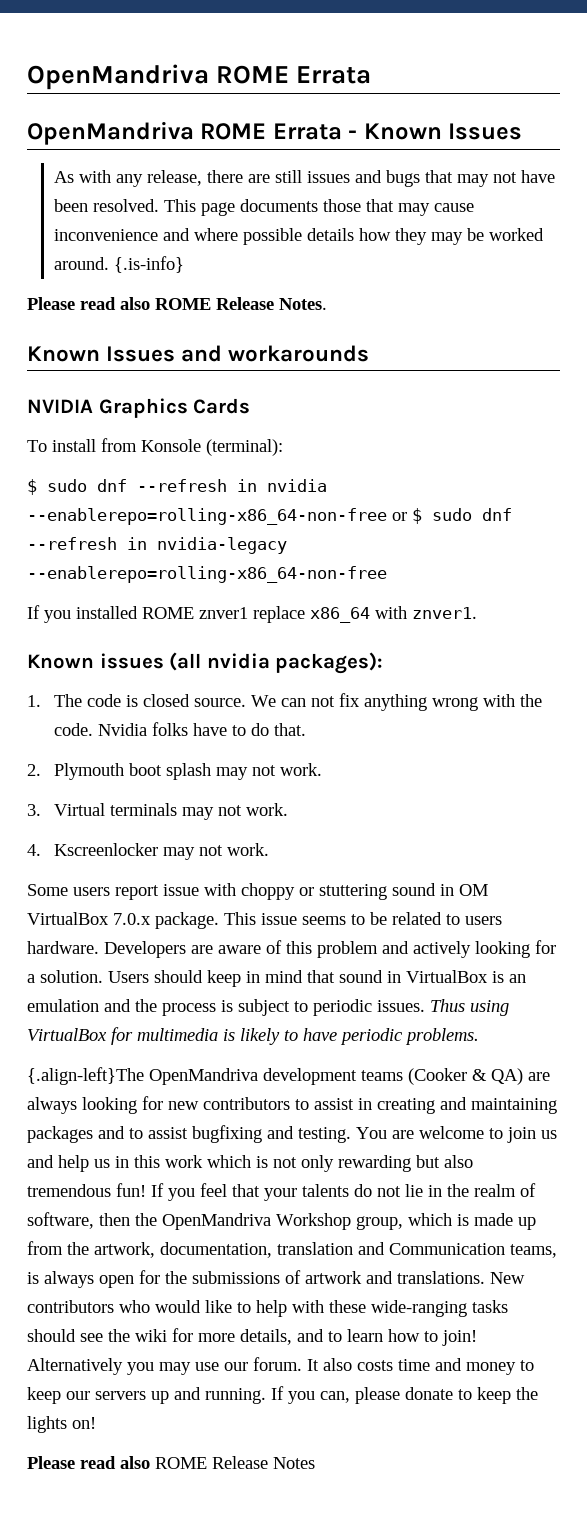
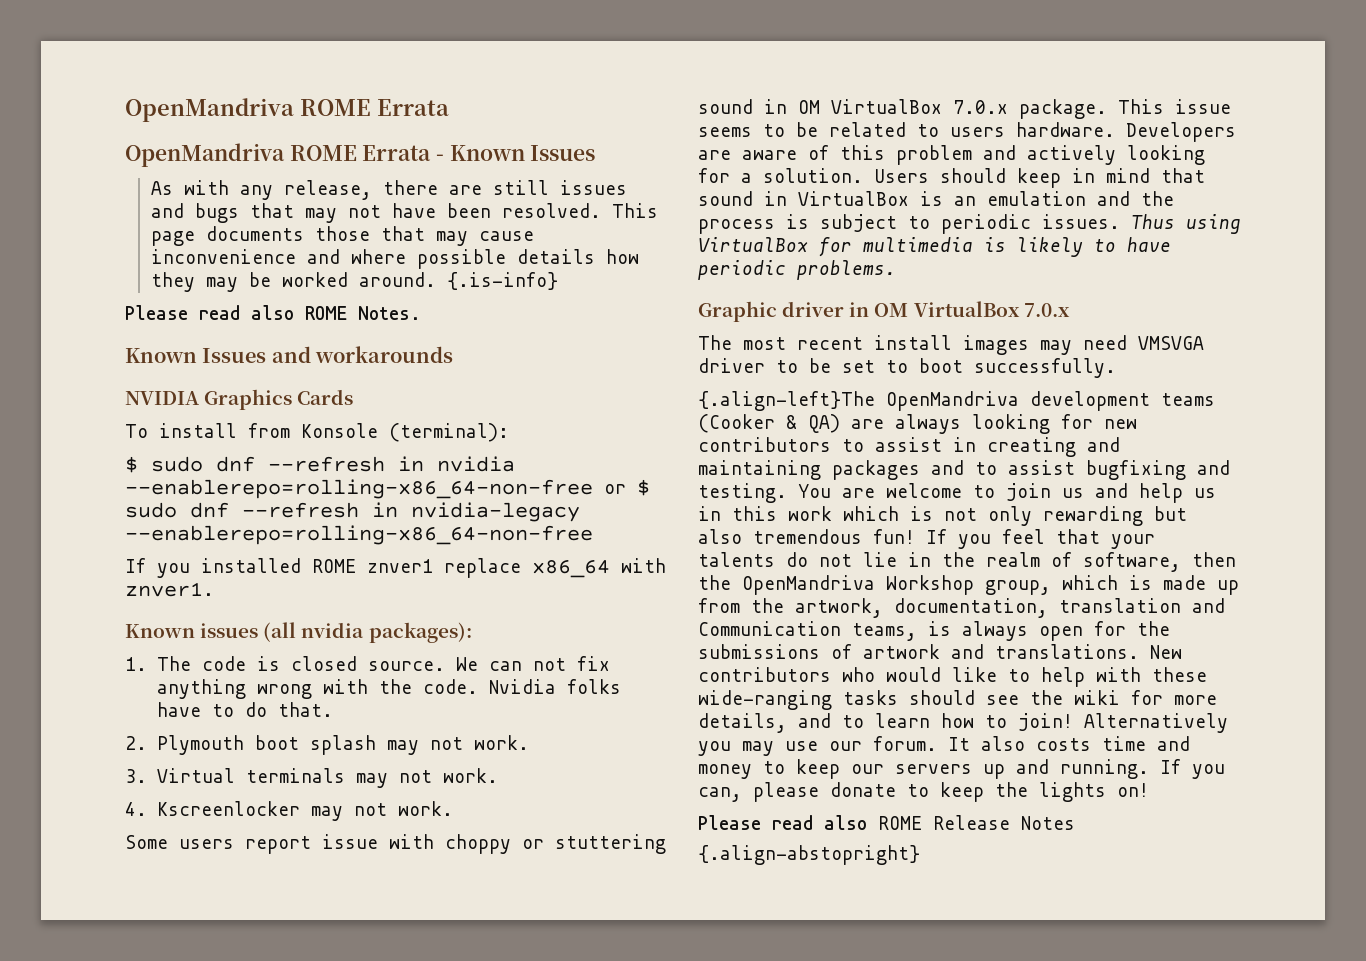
- Please read also ROME Release Notes.
+ Please read also ROME Notes.
+ Graphic driver in OM VirtualBox 7.0.x
+ The most recent install images may need VMSVGA driver to be set to boot successfully.
+ {.align-abstopright}

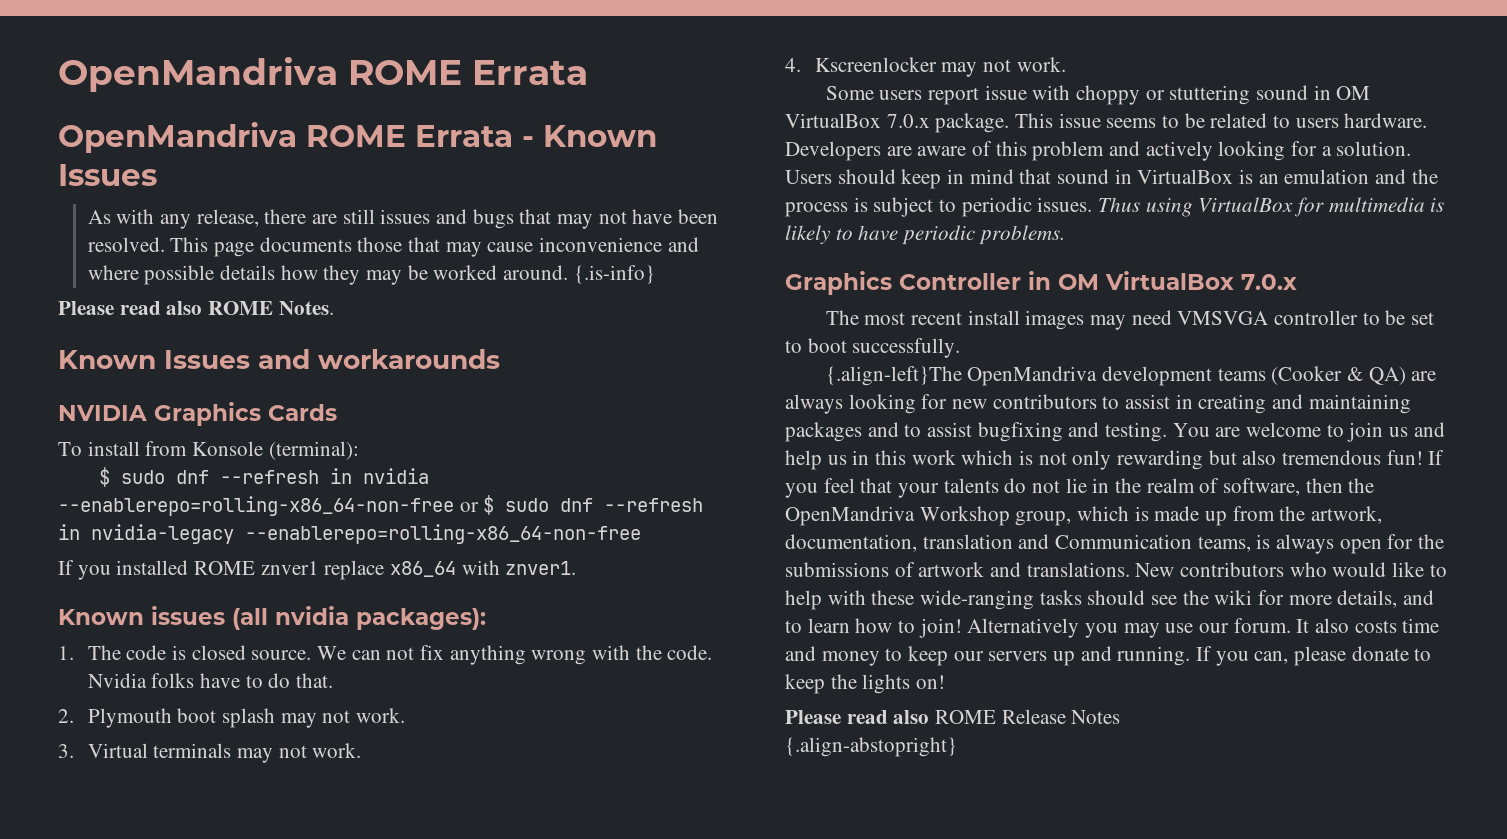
- Graphic driver in OM VirtualBox 7.0.x
+ Graphics Controller in OM VirtualBox 7.0.x
- The most recent install images may need VMSVGA driver to be set to boot successfully.
+ The most recent install images may need VMSVGA controller to be set to boot successfully.

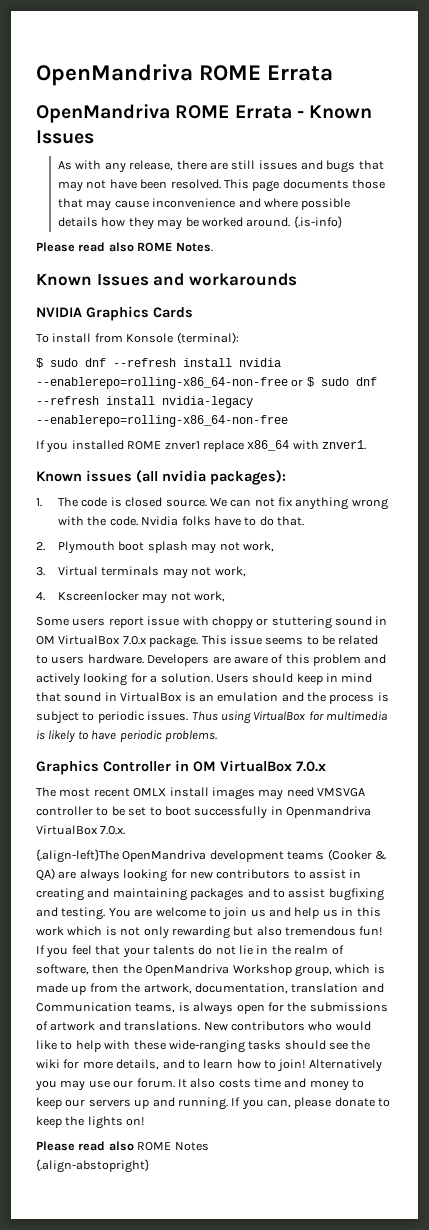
- $ sudo dnf --refresh in nvidia --enablerepo=rolling-x86_64-non-free or $ sudo dnf --refresh in nvidia-legacy --enablerepo=rolling-x86_64-non-free
+ $ sudo dnf --refresh install nvidia --enablerepo=rolling-x86_64-non-free or $ sudo dnf --refresh install nvidia-legacy --enablerepo=rolling-x86_64-non-free
- 2. Plymouth boot splash may not work.
+ 2. Plymouth boot splash may not work,
- 3. Virtual terminals may not work.
+ 3. Virtual terminals may not work,
- 4. Kscreenlocker may not work.
+ 4. Kscreenlocker may not work,
- The most recent install images may need VMSVGA controller to be set to boot successfully.
+ The most recent OMLX install images may need VMSVGA controller to be set to boot successfully in Openmandriva VirtualBox 7.0.x.
- Please read also ROME Release Notes
+ Please read also ROME Notes

